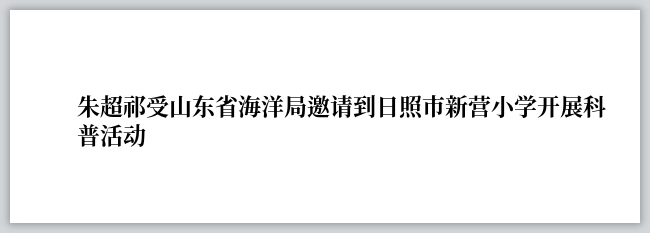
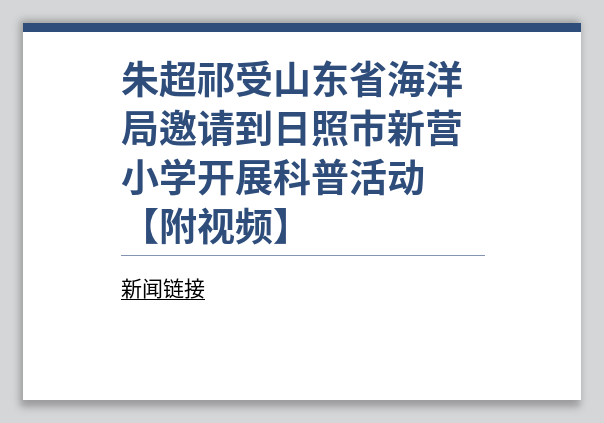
- 朱超祁受山东省海洋局邀请到日照市新营小学开展科普活动
+ 朱超祁受山东省海洋局邀请到日照市新营小学开展科普活动【附视频】
+ 新闻链接

